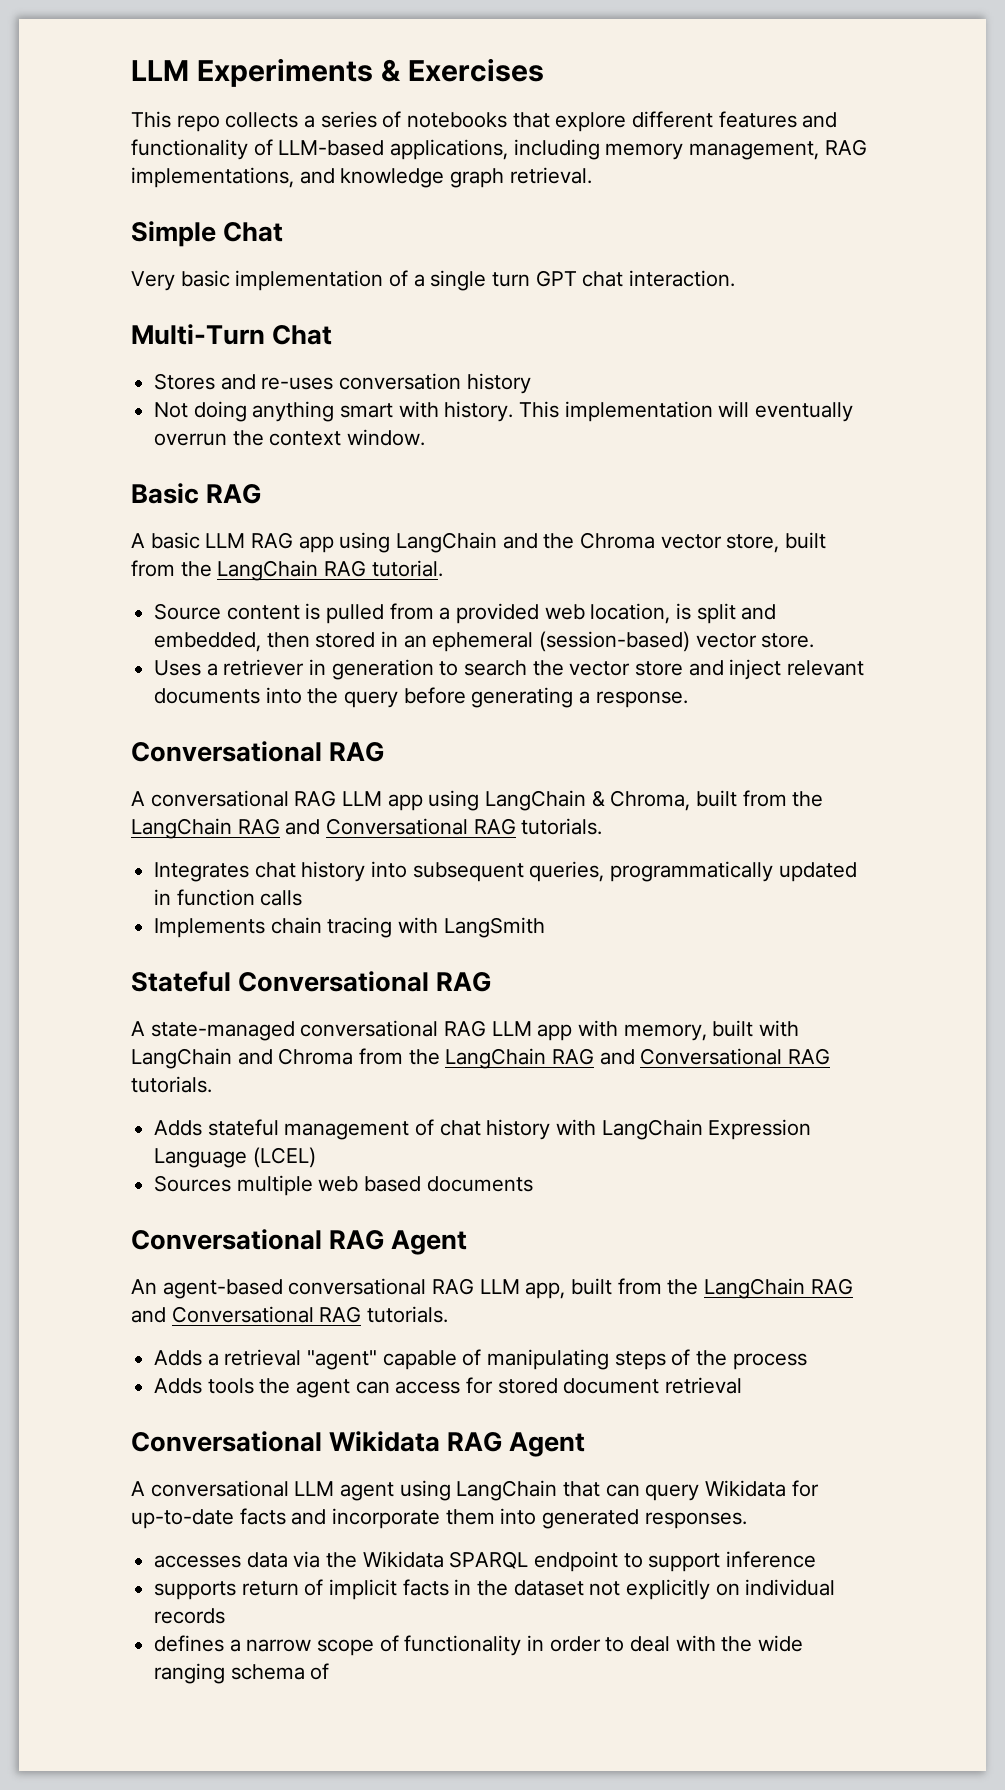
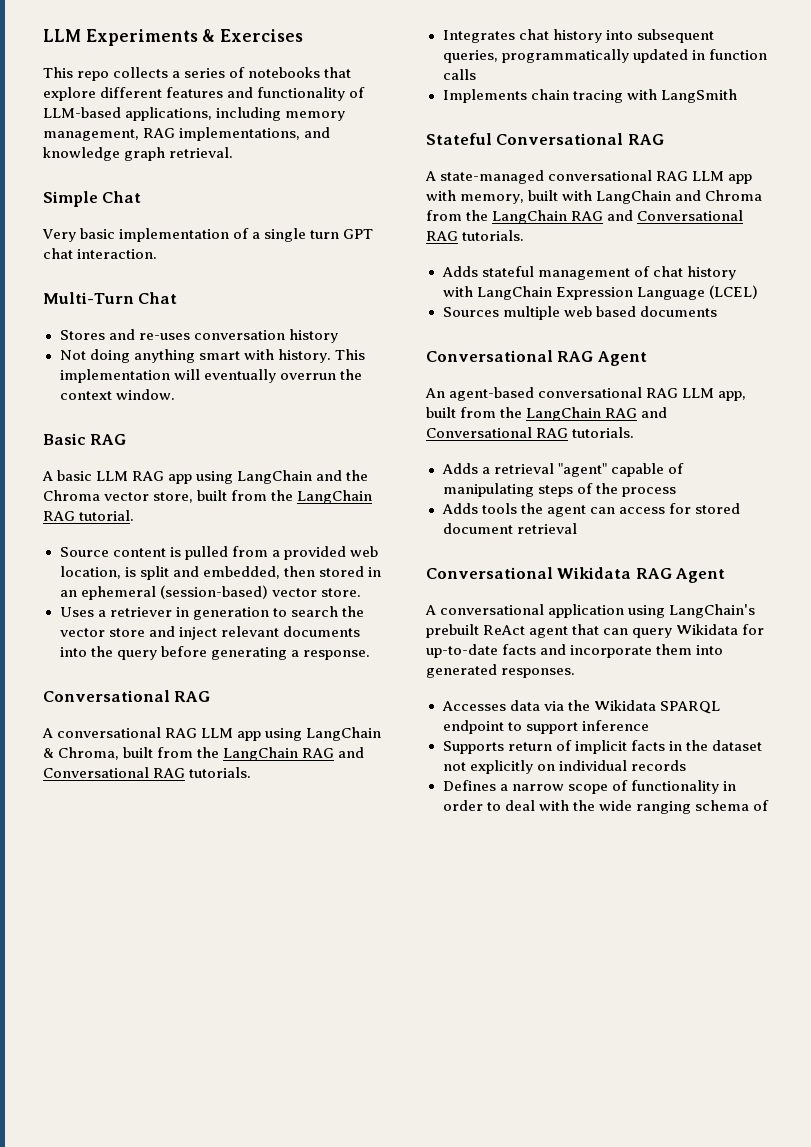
- A conversational LLM agent using LangChain that can query Wikidata for up-to-date facts and incorporate them into generated responses.
+ A conversational application using LangChain's prebuilt ReAct agent that can query Wikidata for up-to-date facts and incorporate them into generated responses.
- accesses data via the Wikidata SPARQL endpoint to support inference
+ Accesses data via the Wikidata SPARQL endpoint to support inference
- supports return of implicit facts in the dataset not explicitly on individual records
+ Supports return of implicit facts in the dataset not explicitly on individual records
- defines a narrow scope of functionality in order to deal with the wide ranging schema of
+ Defines a narrow scope of functionality in order to deal with the wide ranging schema of

